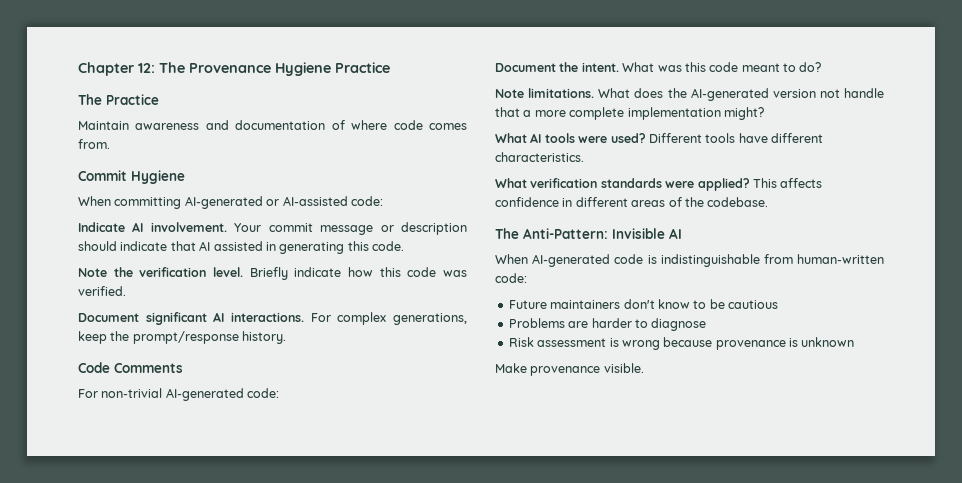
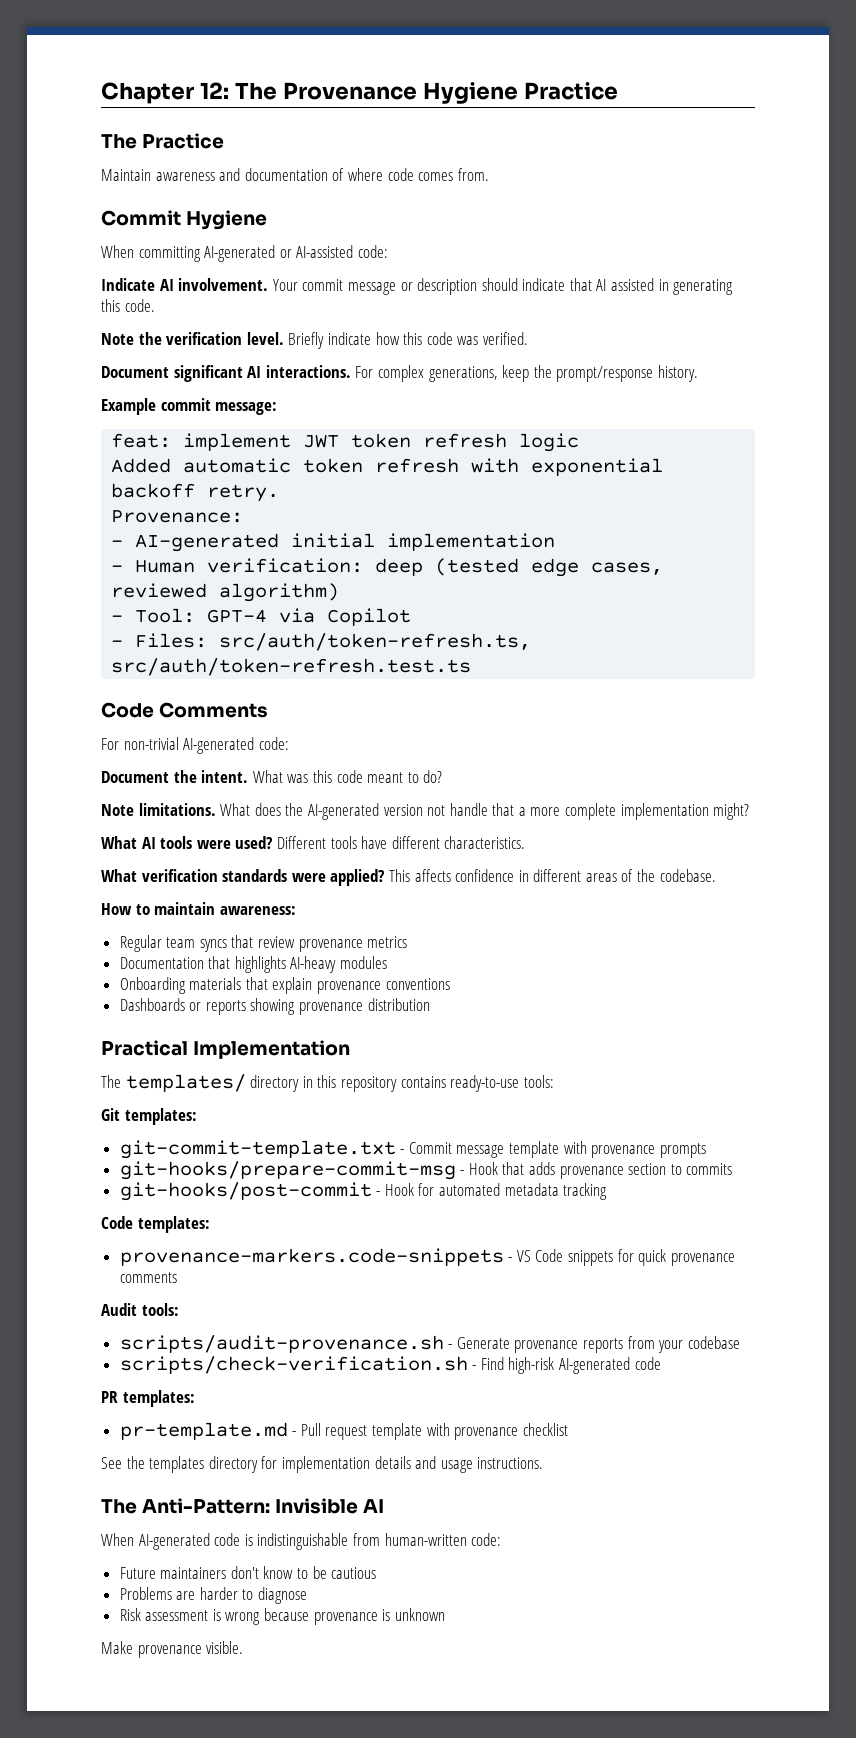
+ Example commit message:
+ feat: implement JWT token refresh logic
+ Added automatic token refresh with exponential backoff retry.
+ Provenance:
+ - AI-generated initial implementation
+ - Human verification: deep (tested edge cases, reviewed algorithm)
+ - Tool: GPT-4 via Copilot
+ - Files: src/auth/token-refresh.ts, src/auth/token-refresh.test.ts
+ How to maintain awareness:
+ Regular team syncs that review provenance metrics
+ Documentation that highlights AI-heavy modules
+ Onboarding materials that explain provenance conventions
+ Dashboards or reports showing provenance distribution
+ Practical Implementation
+ The templates/ directory in this repository contains ready-to-use tools:
+ Git templates:
+ git-commit-template.txt - Commit message template with provenance prompts
+ git-hooks/prepare-commit-msg - Hook that adds provenance section to commits
+ git-hooks/post-commit - Hook for automated metadata tracking
+ Code templates:
+ provenance-markers.code-snippets - VS Code snippets for quick provenance comments
+ Audit tools:
+ scripts/audit-provenance.sh - Generate provenance reports from your codebase
+ scripts/check-verification.sh - Find high-risk AI-generated code
+ PR templates:
+ pr-template.md - Pull request template with provenance checklist
+ See the templates directory for implementation details and usage instructions.

